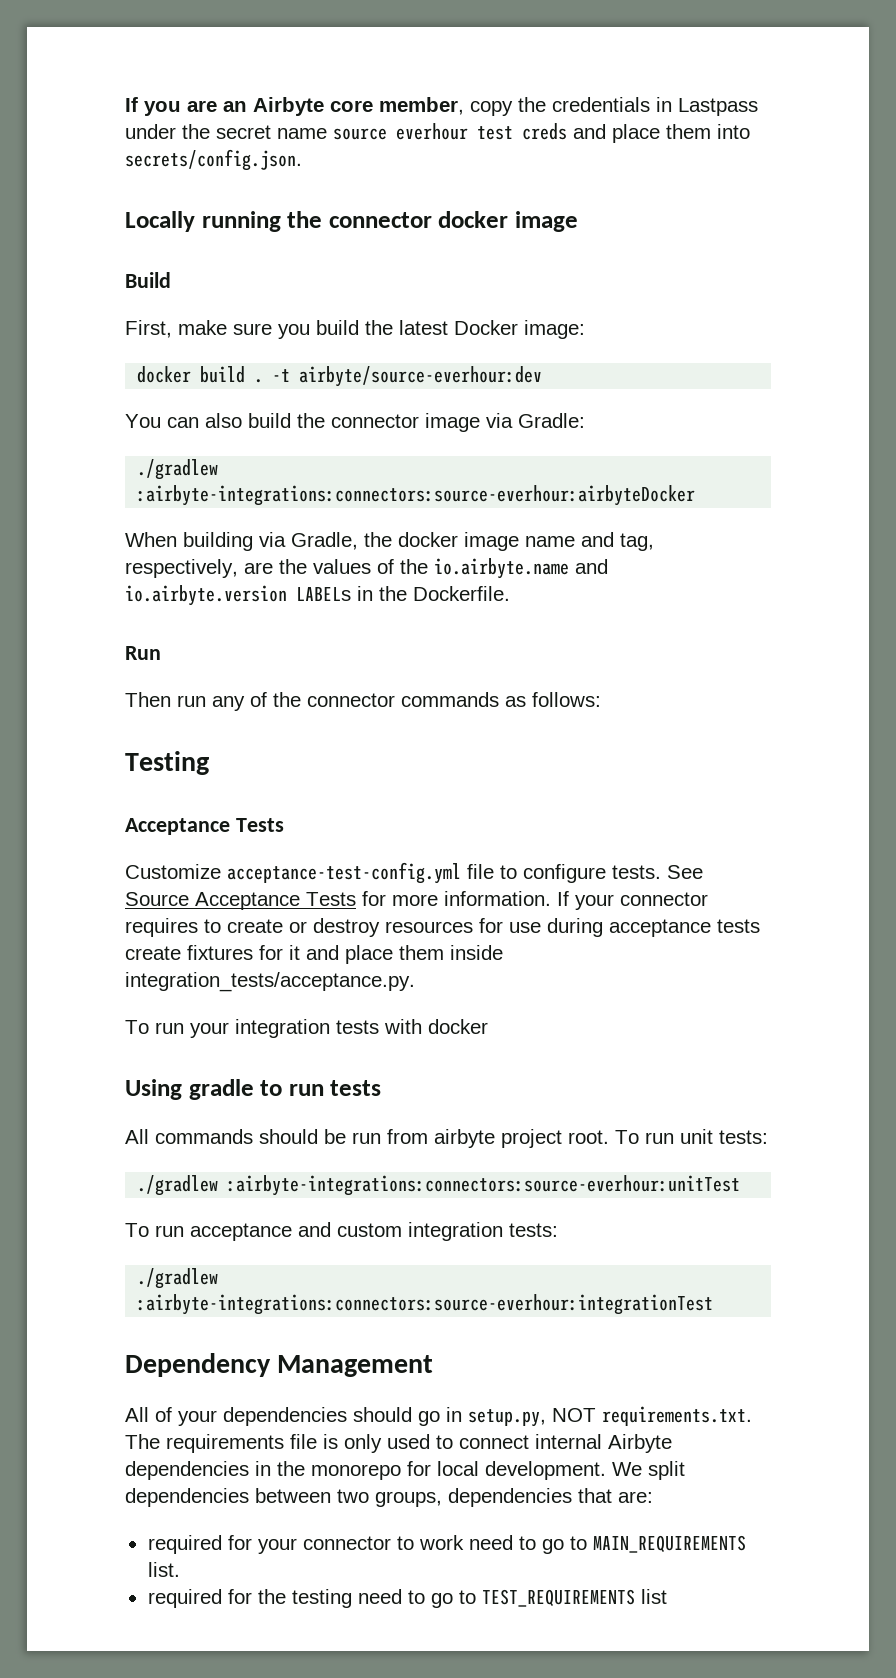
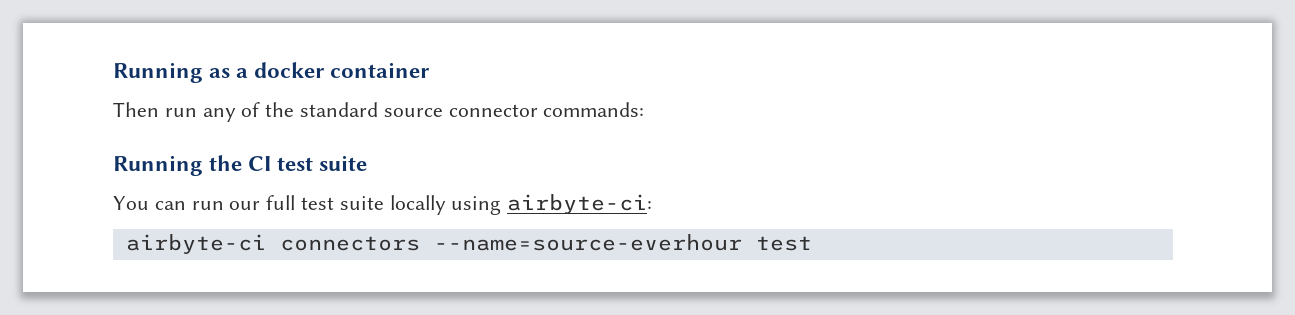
- If you are an Airbyte core member, copy the credentials in Lastpass under the secret name source everhour test creds and place them into secrets/config.json.
- Locally running the connector docker image
- Build
- First, make sure you build the latest Docker image:
- docker build . -t airbyte/source-everhour:dev
- You can also build the connector image via Gradle:
- ./gradlew :airbyte-integrations:connectors:source-everhour:airbyteDocker
- When building via Gradle, the docker image name and tag, respectively, are the values of the io.airbyte.name and io.airbyte.version LABELs in the Dockerfile.
- Run
+ Running as a docker container
- Then run any of the connector commands as follows:
- Testing
- Acceptance Tests
- Customize acceptance-test-config.yml file to configure tests. See Source Acceptance Tests for more information. If your connector requires to create or destroy resources for use during acceptance tests create fixtures for it and place them inside integration_tests/acceptance.py.
- To run your integration tests with docker
- Using gradle to run tests
- All commands should be run from airbyte project root. To run unit tests:
- ./gradlew :airbyte-integrations:connectors:source-everhour:unitTest
- To run acceptance and custom integration tests:
- ./gradlew :airbyte-integrations:connectors:source-everhour:integrationTest
- Dependency Management
- All of your dependencies should go in setup.py, NOT requirements.txt. The requirements file is only used to connect internal Airbyte dependencies in the monorepo for local development. We split dependencies between two groups, dependencies that are:
- required for your connector to work need to go to MAIN_REQUIREMENTS list.
- required for the testing need to go to TEST_REQUIREMENTS list
+ Then run any of the standard source connector commands:
+ Running the CI test suite
+ You can run our full test suite locally using airbyte-ci:
+ airbyte-ci connectors --name=source-everhour test

